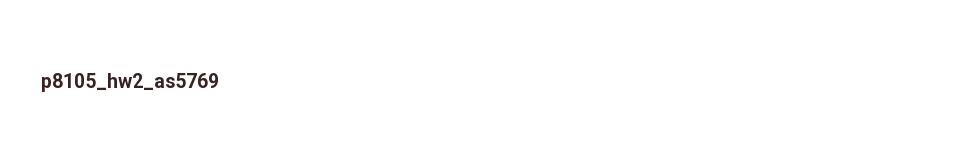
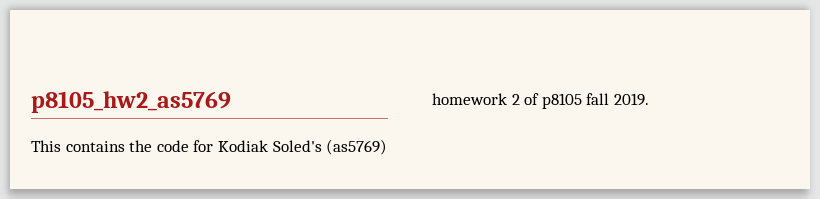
+ This contains the code for Kodiak Soled's (as5769) homework 2 of p8105 fall 2019.

